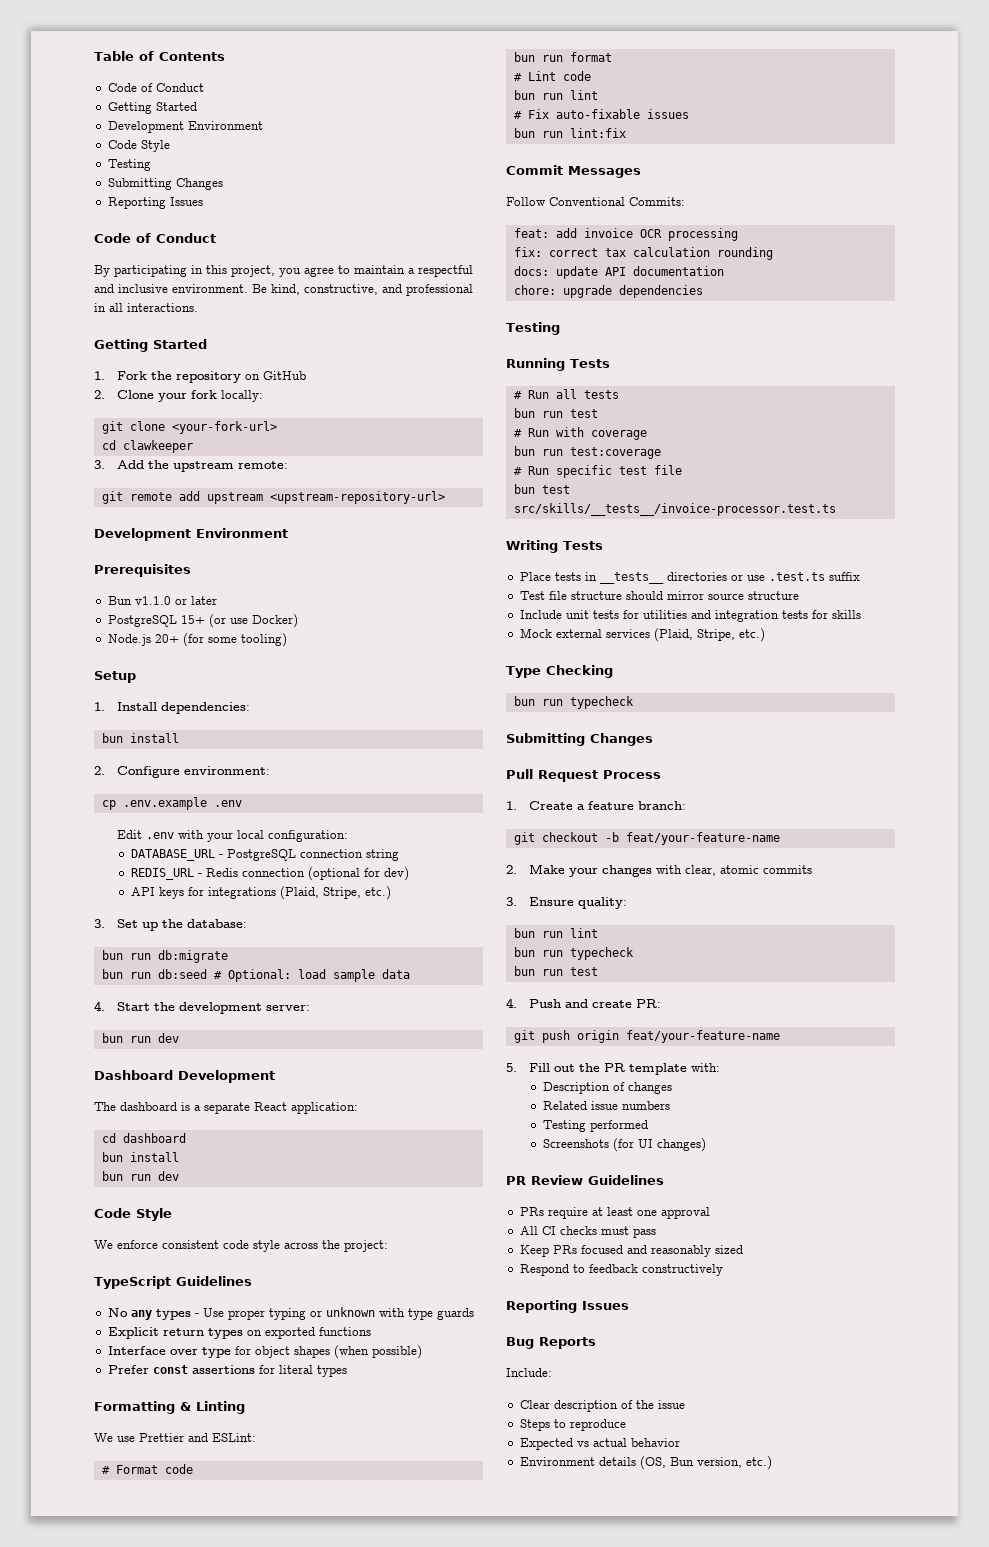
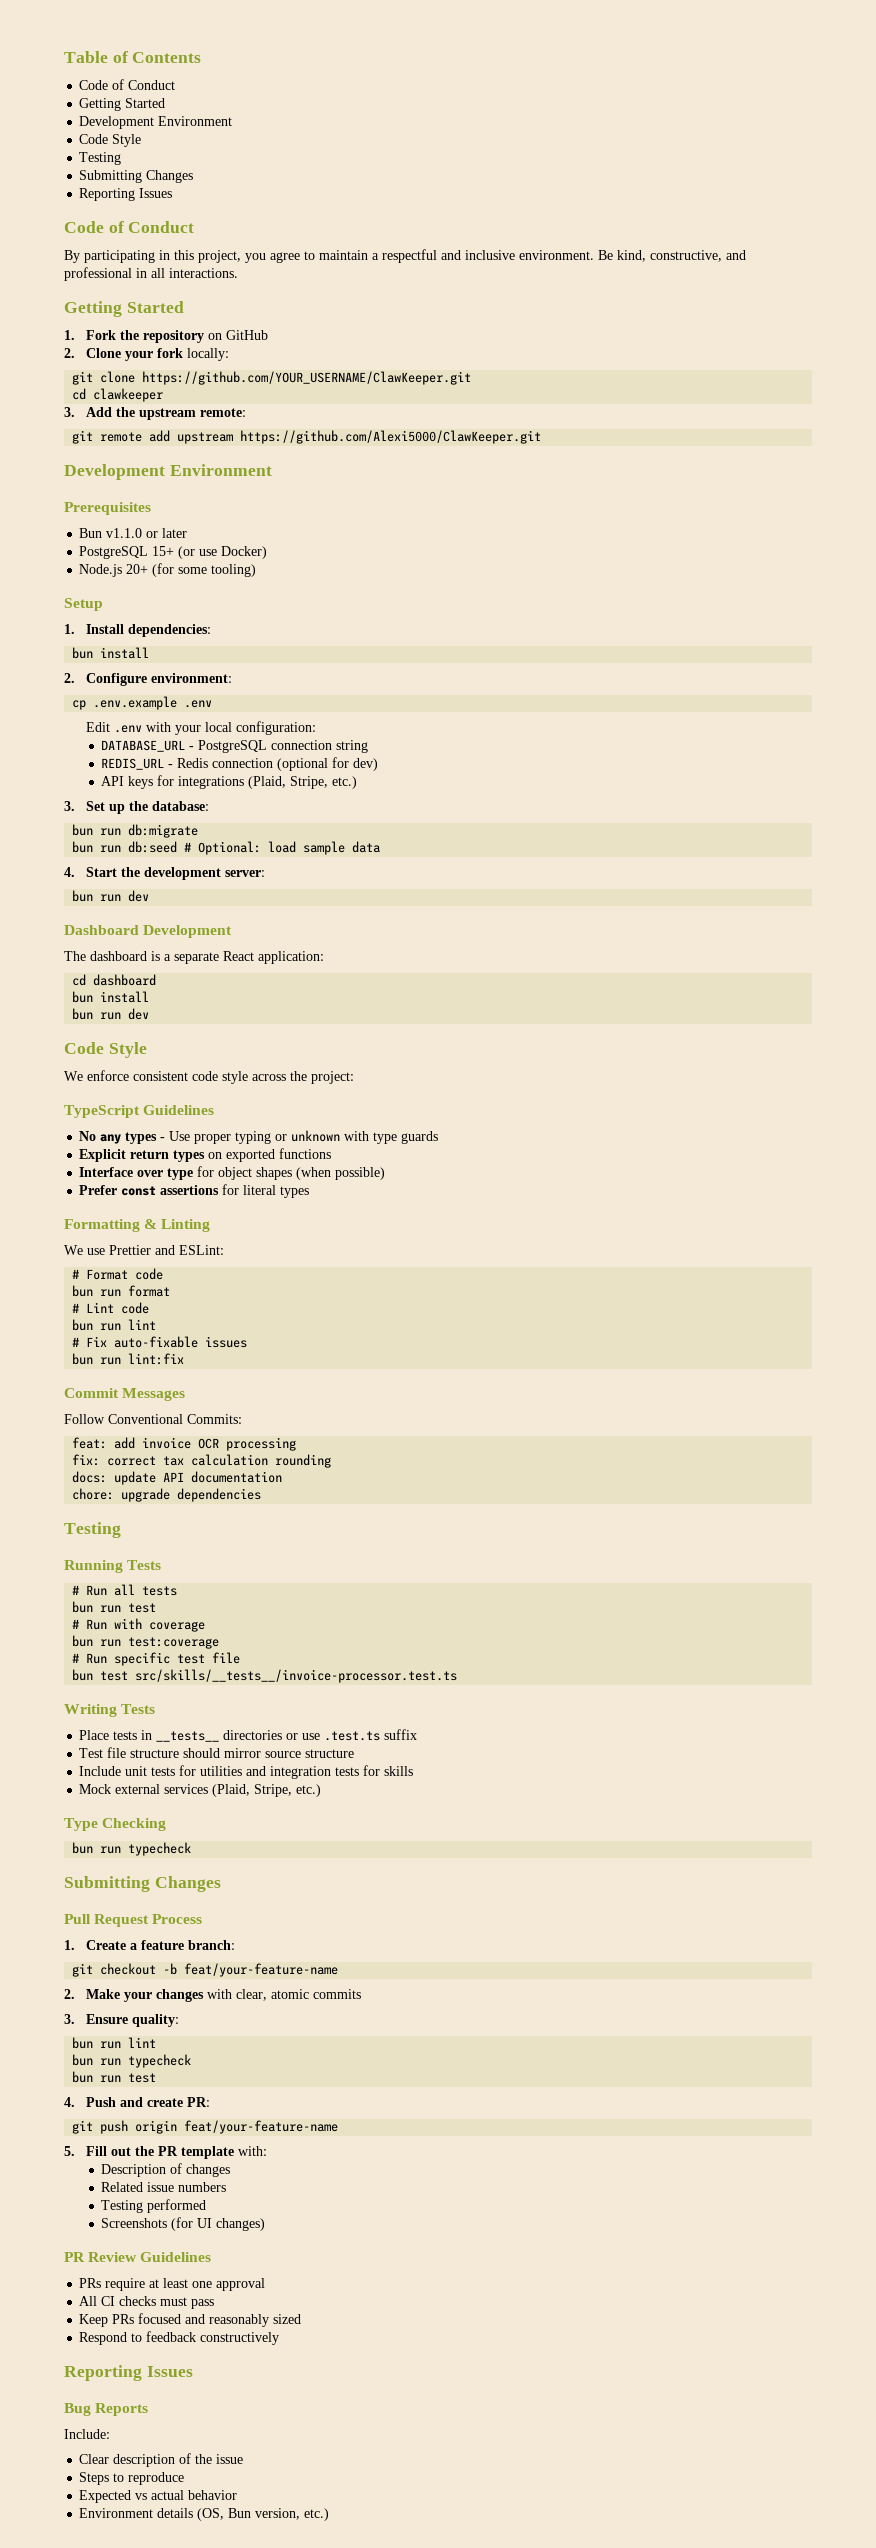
- git clone <your-fork-url>
+ git clone https://github.com/YOUR_USERNAME/ClawKeeper.git
- git remote add upstream <upstream-repository-url>
+ git remote add upstream https://github.com/Alexi5000/ClawKeeper.git

